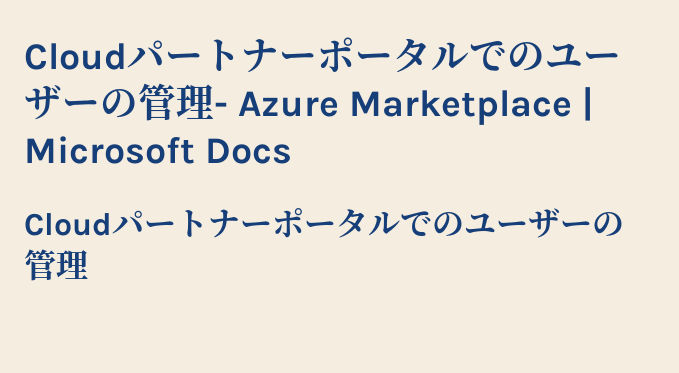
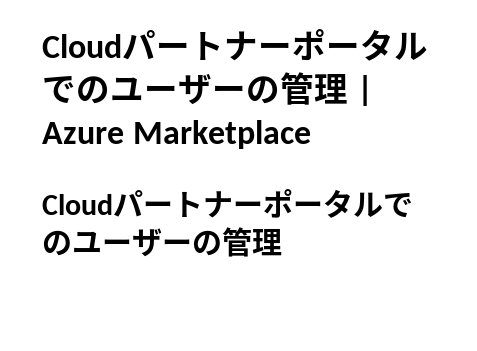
- Cloudパートナーポータルでのユーザーの管理- Azure Marketplace | Microsoft Docs
+ Cloudパートナーポータルでのユーザーの管理 | Azure Marketplace

